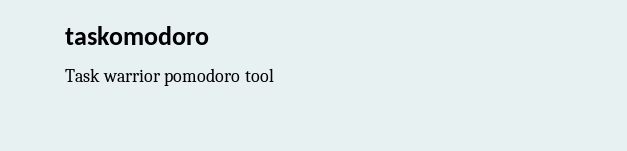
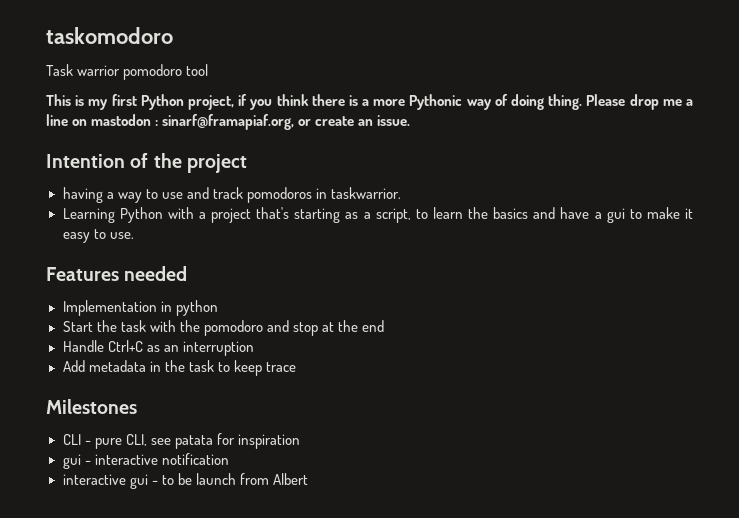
+ This is my first Python project, if you think there is a more Pythonic way of doing thing. Please drop me a line on mastodon : sinarf@framapiaf.org, or create an issue.
+ Intention of the project
+ having a way to use and track pomodoros in taskwarrior.
+ Learning Python with a project that's starting as a script, to learn the basics and have a gui to make it easy to use.
+ Features needed
+ Implementation in python
+ Start the task with the pomodoro and stop at the end
+ Handle Ctrl+C as an interruption
+ Add metadata in the task to keep trace
+ Milestones
+ CLI - pure CLI, see patata for inspiration
+ gui - interactive notification
+ interactive gui - to be launch from Albert

